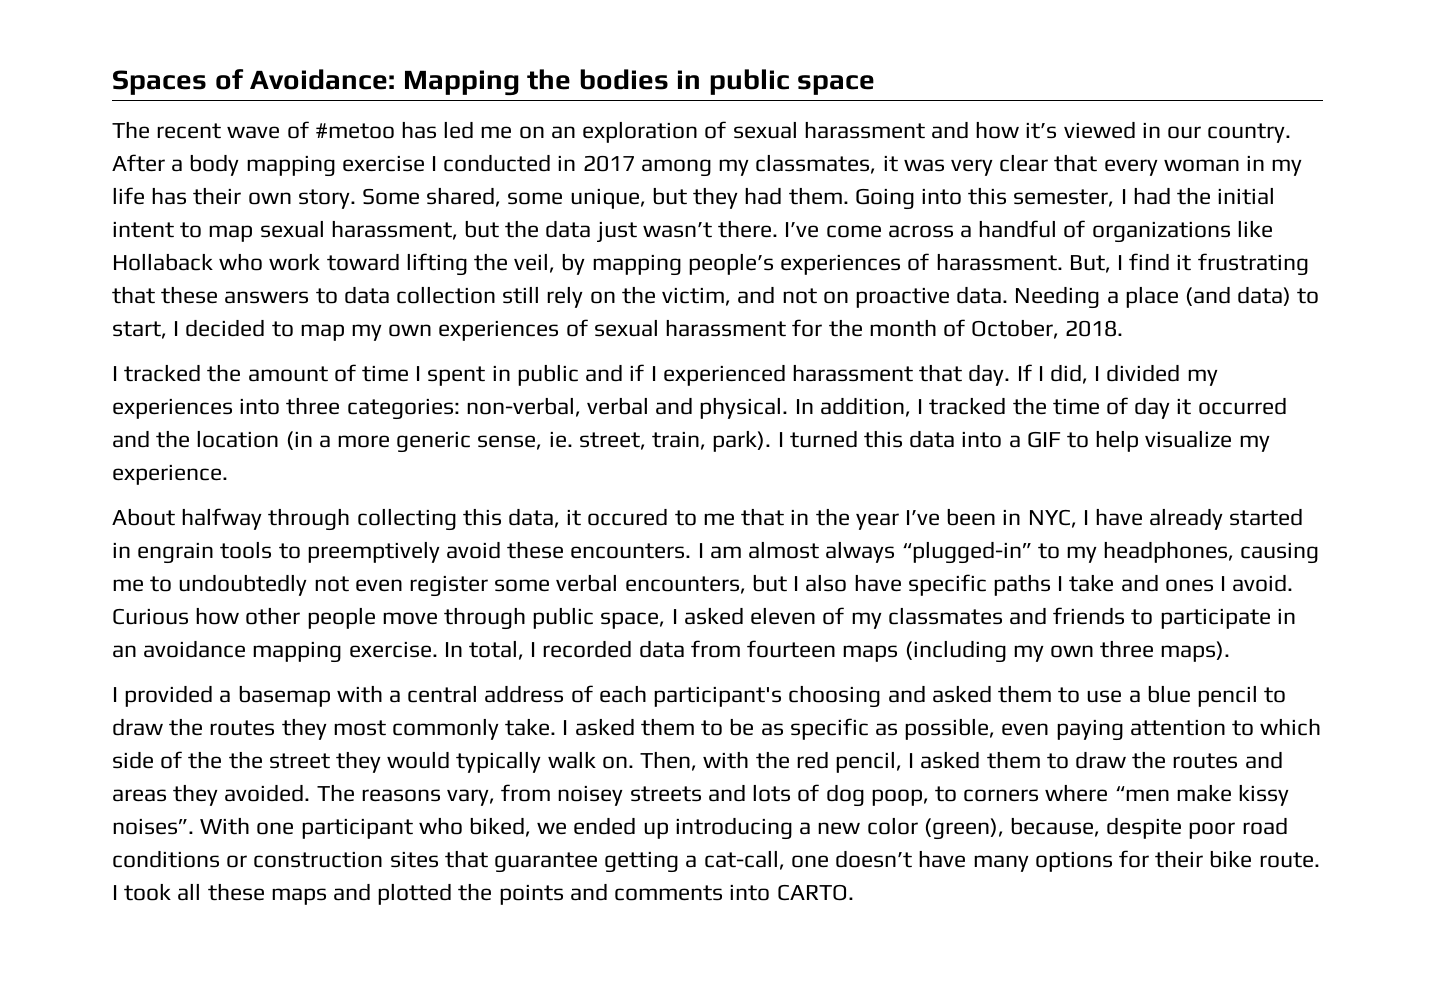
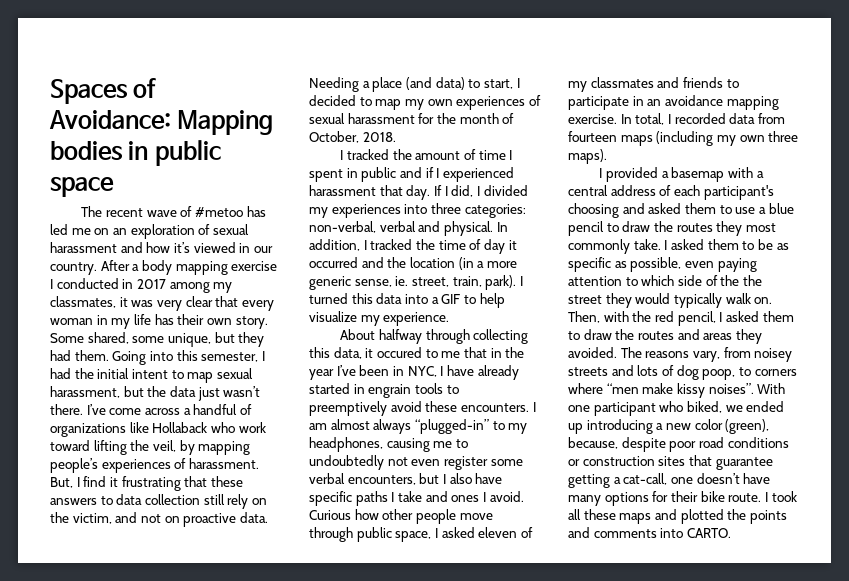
- Spaces of Avoidance: Mapping the bodies in public space
+ Spaces of Avoidance: Mapping bodies in public space

